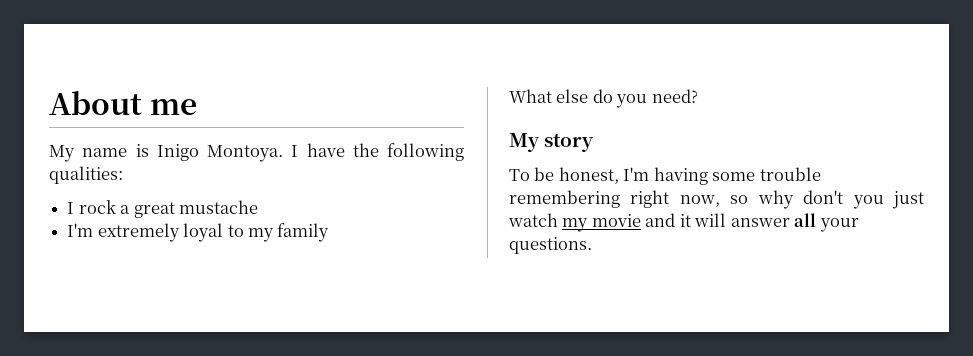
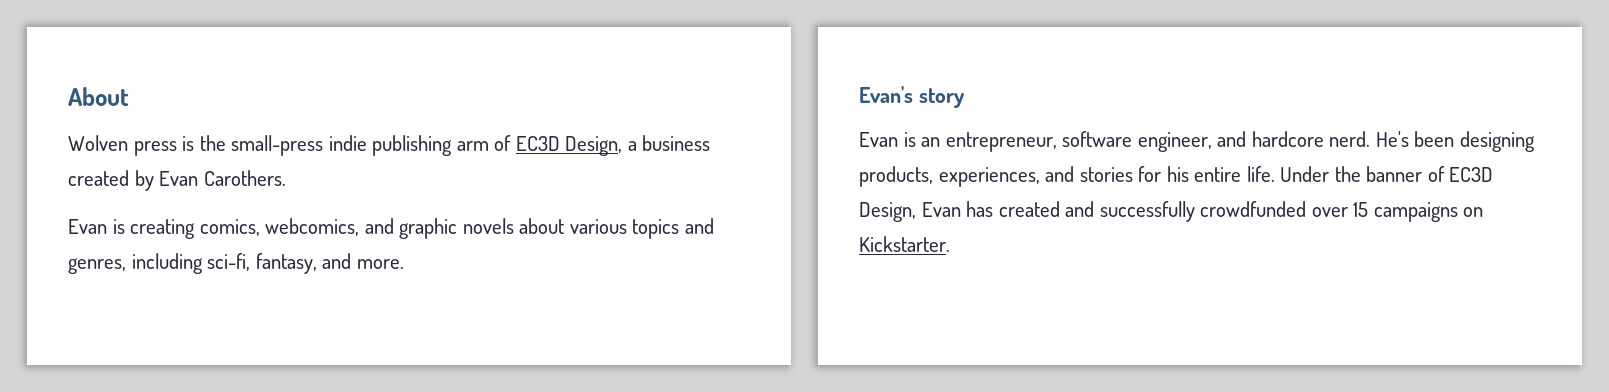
- About me
- My name is Inigo Montoya. I have the following qualities:
- I rock a great mustache
- I'm extremely loyal to my family
- What else do you need?
- My story
- To be honest, I'm having some trouble remembering right now, so why don't you just watch my movie and it will answer all your questions.
+ About
+ Wolven press is the small-press indie publishing arm of EC3D Design, a business created by Evan Carothers.
+ Evan is creating comics, webcomics, and graphic novels about various topics and genres, including sci-fi, fantasy, and more.
+ Evan's story
+ Evan is an entrepreneur, software engineer, and hardcore nerd. He's been designing products, experiences, and stories for his entire life. Under the banner of EC3D Design, Evan has created and successfully crowdfunded over 15 campaigns on Kickstarter.

